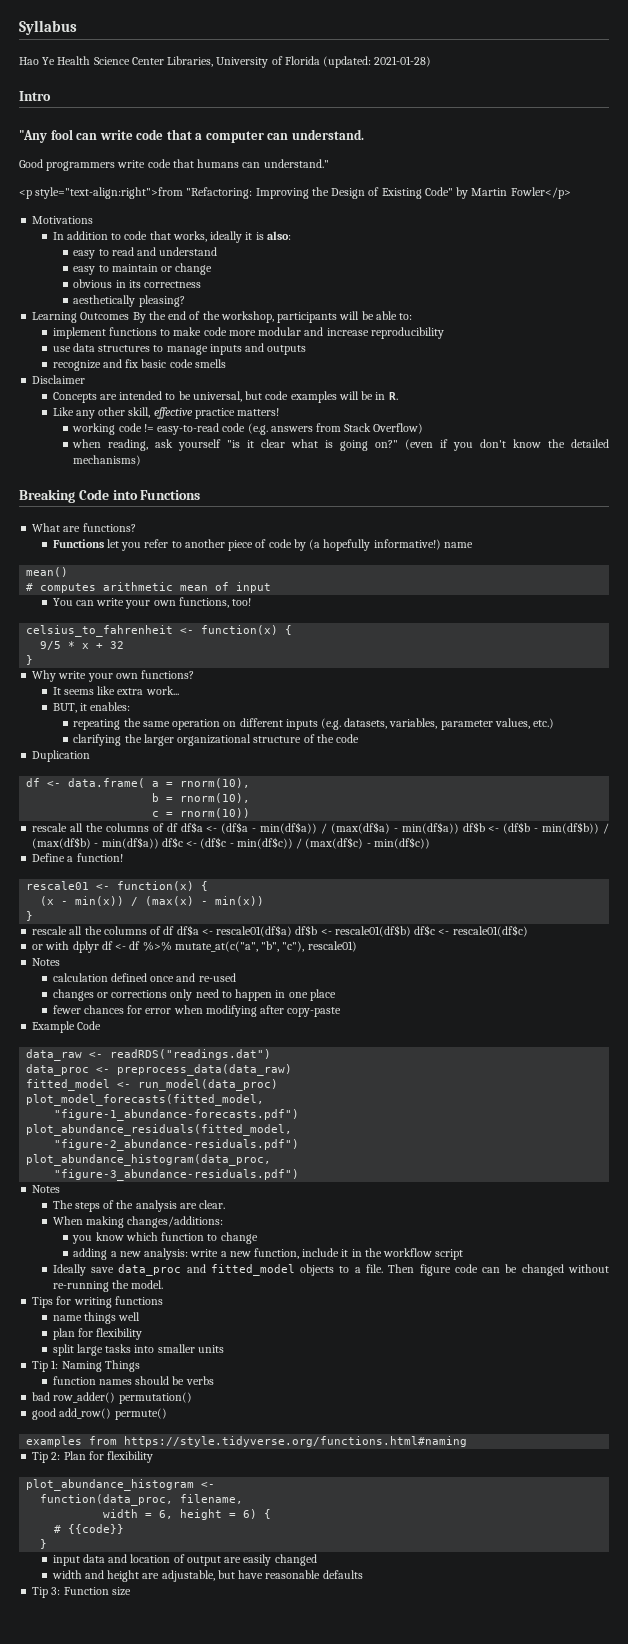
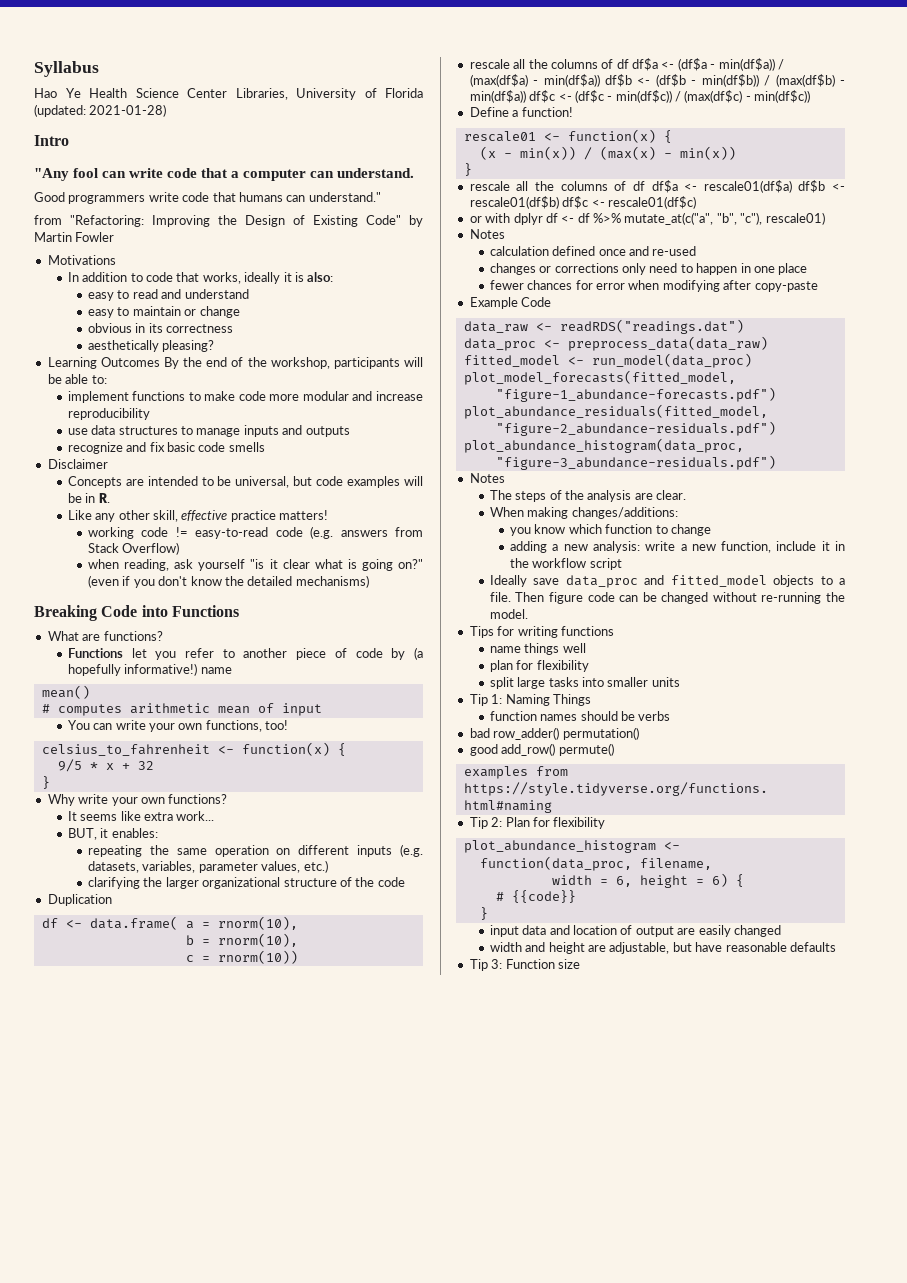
- <p style="text-align:right">from "Refactoring: Improving the Design of Existing Code" by Martin Fowler</p>
+ from "Refactoring: Improving the Design of Existing Code" by Martin Fowler

